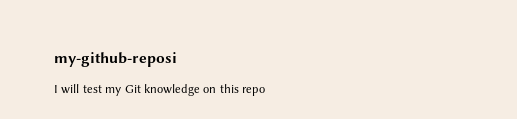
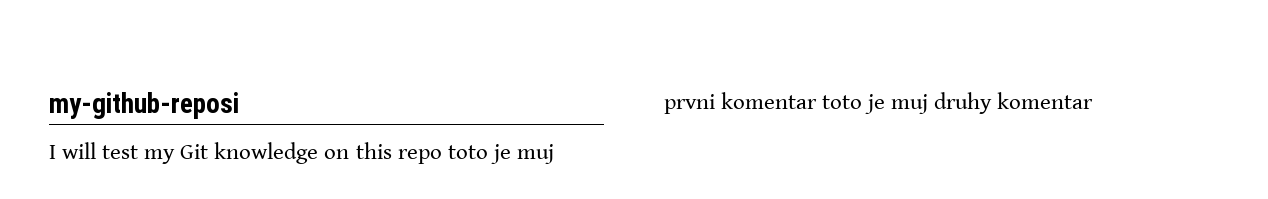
- I will test my Git knowledge on this repo
+ I will test my Git knowledge on this repo toto je muj prvni komentar toto je muj druhy komentar

